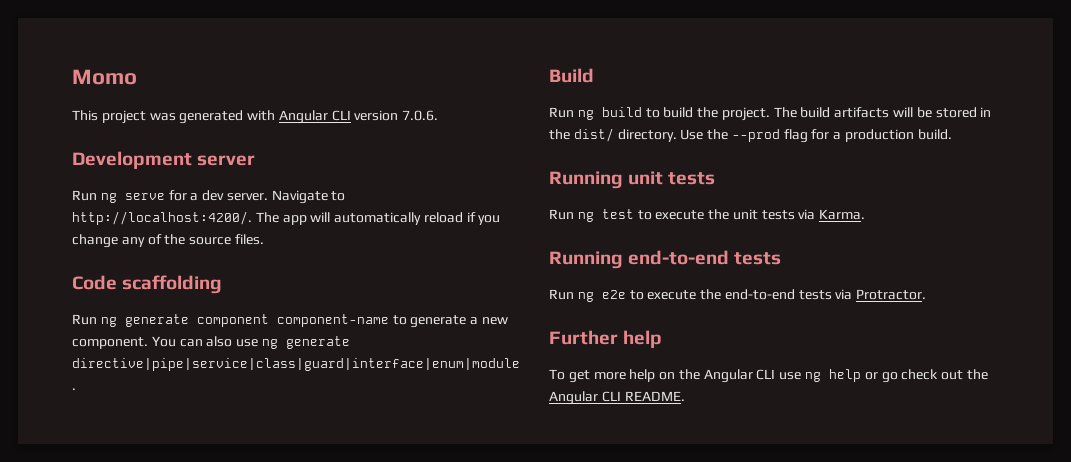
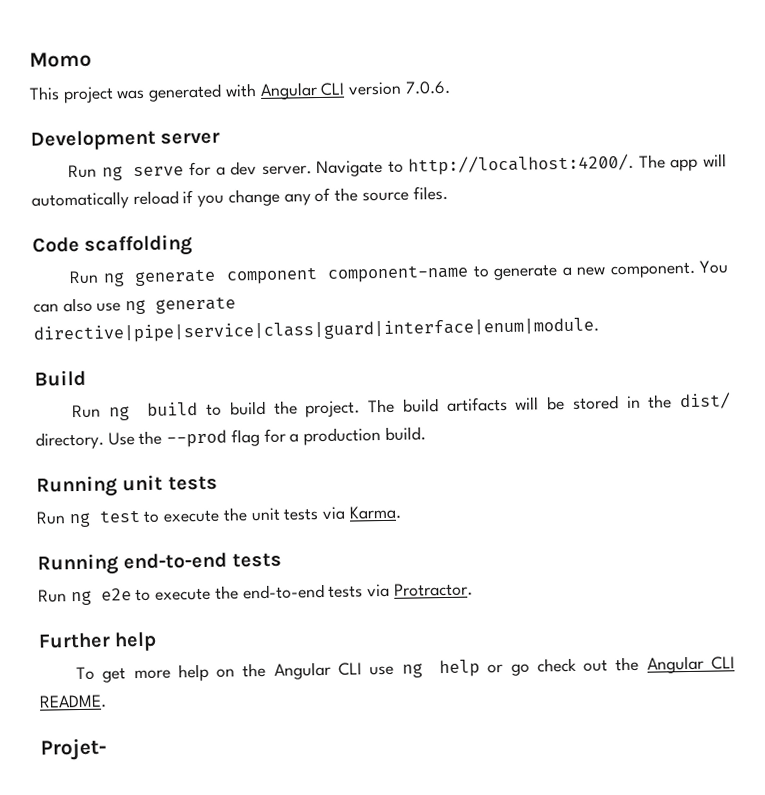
+ Projet-

